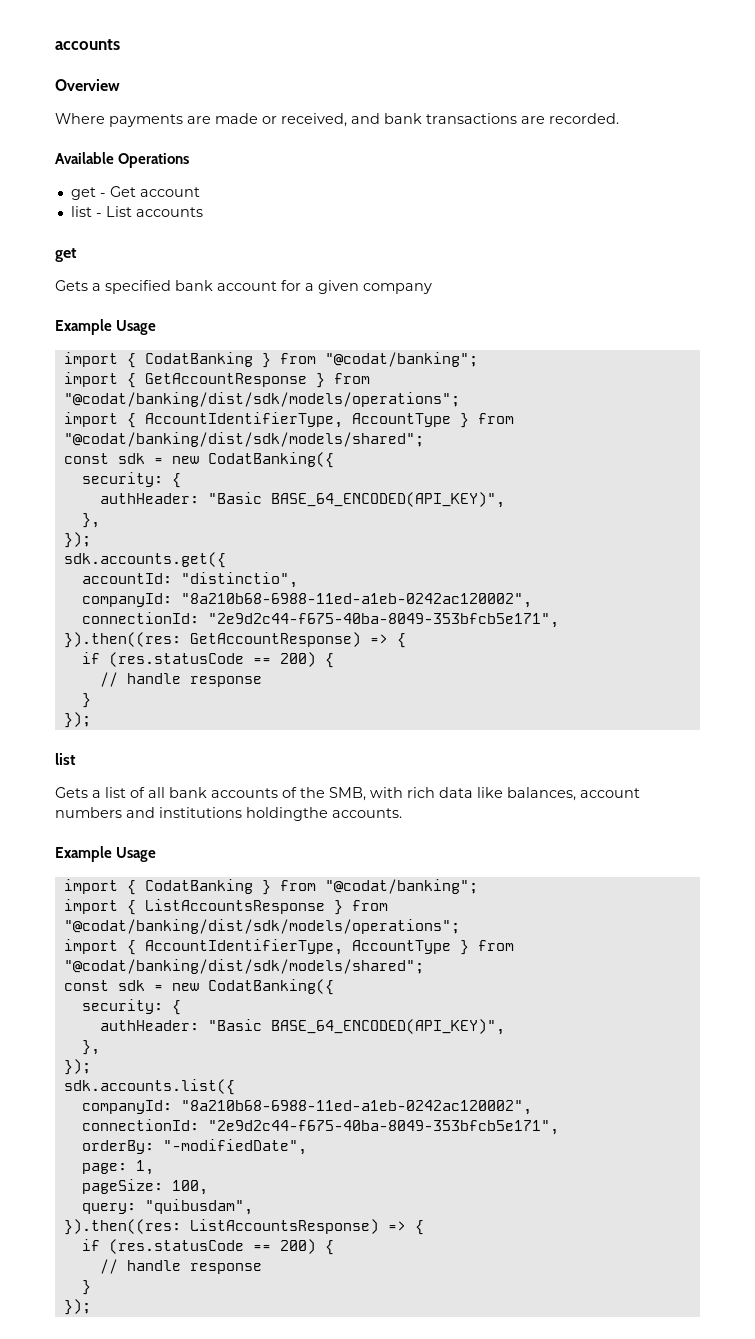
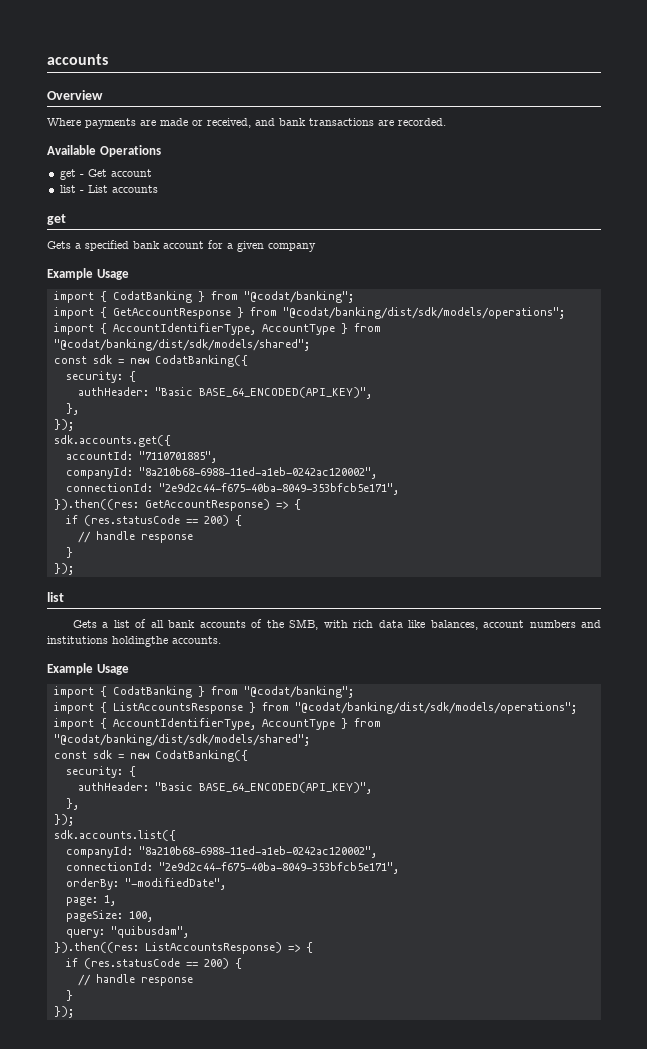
- accountId: "distinctio",
+ accountId: "7110701885",

